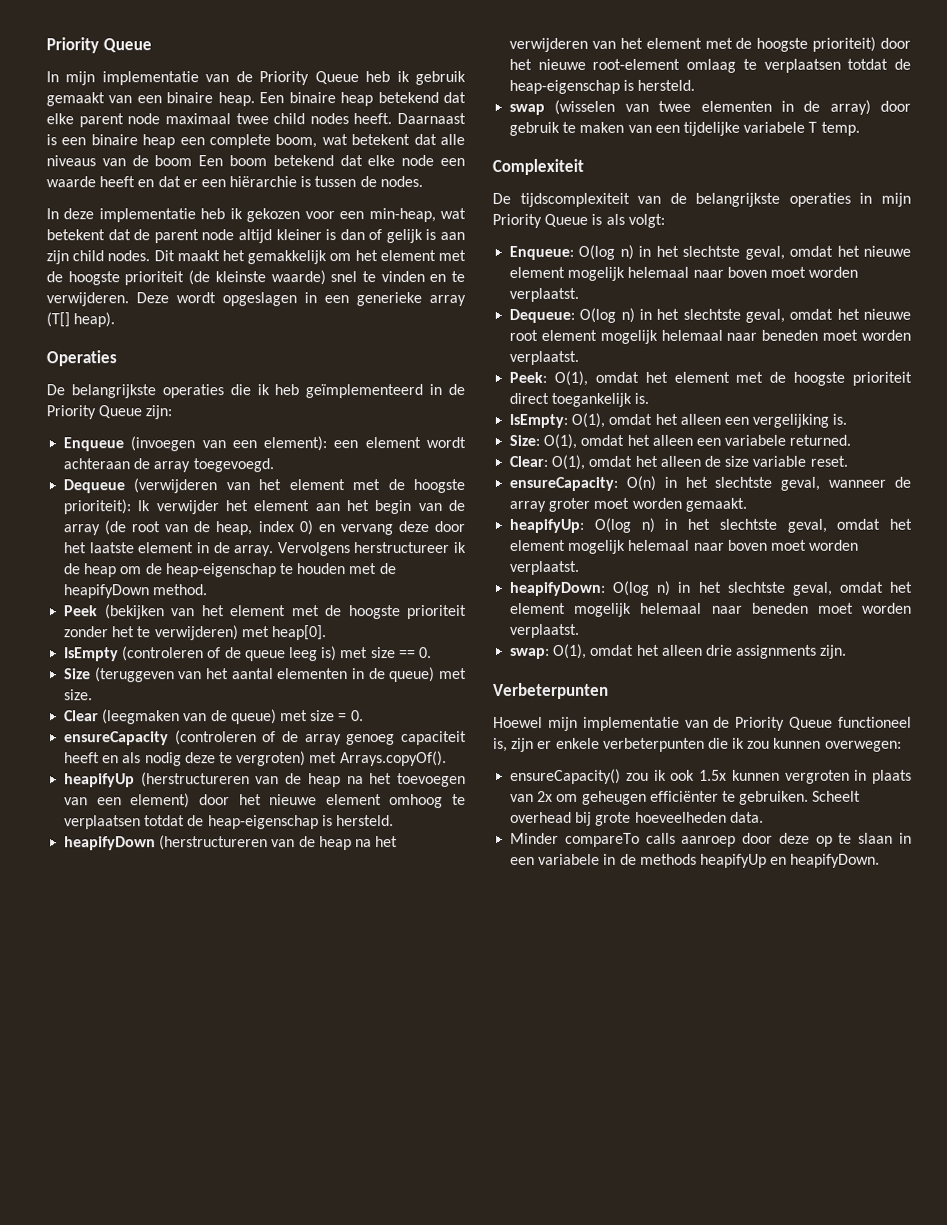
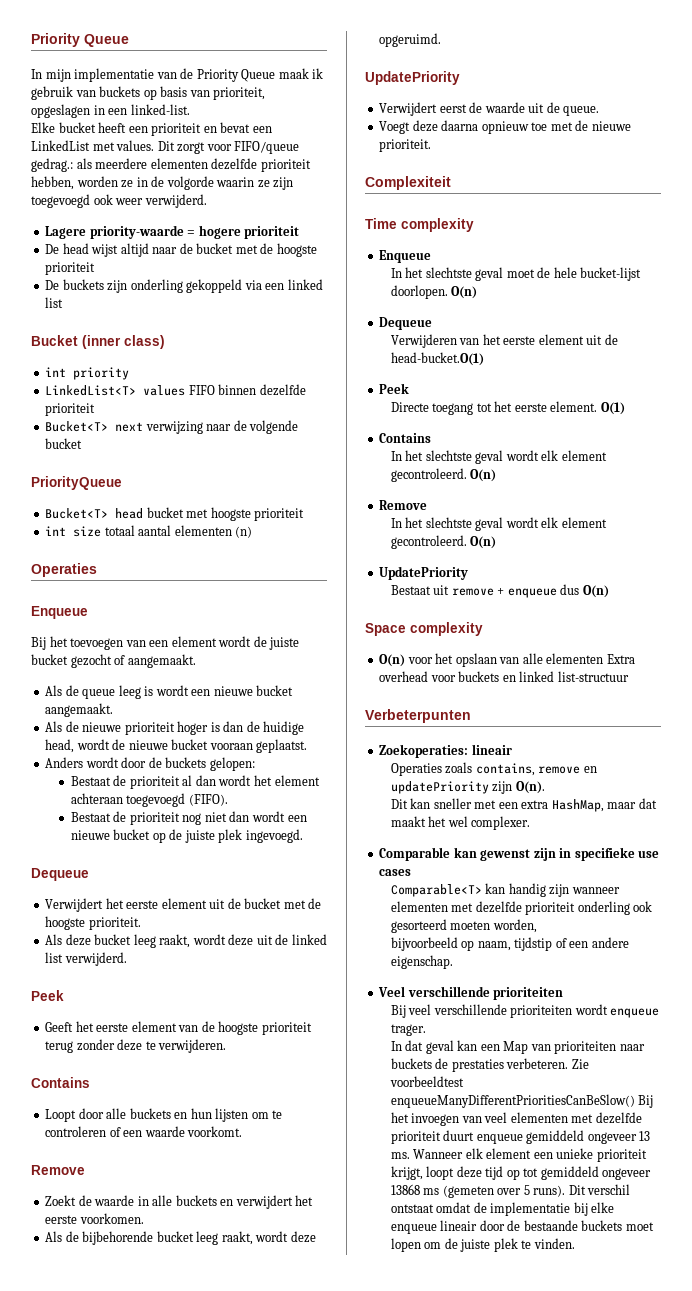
- In mijn implementatie van de Priority Queue heb ik gebruik gemaakt van een binaire heap. Een binaire heap betekend dat elke parent node maximaal twee child nodes heeft. Daarnaast is een binaire heap een complete boom, wat betekent dat alle niveaus van de boom Een boom betekend dat elke node een waarde heeft en dat er een hiërarchie is tussen de nodes.
- In deze implementatie heb ik gekozen voor een min-heap, wat betekent dat de parent node altijd kleiner is dan of gelijk is aan zijn child nodes. Dit maakt het gemakkelijk om het element met de hoogste prioriteit (de kleinste waarde) snel te vinden en te verwijderen. Deze wordt opgeslagen in een generieke array (T[] heap).
+ In mijn implementatie van de Priority Queue maak ik gebruik van buckets op basis van prioriteit, opgeslagen in een linked-list.
+ Elke bucket heeft een prioriteit en bevat een LinkedList met values. Dit zorgt voor FIFO/queue gedrag.: als meerdere elementen dezelfde prioriteit hebben, worden ze in de volgorde waarin ze zijn toegevoegd ook weer verwijderd.
+ Lagere priority-waarde = hogere prioriteit
+ De head wijst altijd naar de bucket met de hoogste prioriteit
+ De buckets zijn onderling gekoppeld via een linked list
+ Bucket (inner class)
+ int priority
+ LinkedList<T> values FIFO binnen dezelfde prioriteit
+ Bucket<T> next verwijzing naar de volgende bucket
+ PriorityQueue
+ Bucket<T> head bucket met hoogste prioriteit
+ int size totaal aantal elementen (n)
  Operaties
- De belangrijkste operaties die ik heb geïmplementeerd in de Priority Queue zijn:
- Enqueue (invoegen van een element): een element wordt achteraan de array toegevoegd.
- Dequeue (verwijderen van het element met de hoogste prioriteit): Ik verwijder het element aan het begin van de array (de root van de heap, index 0) en vervang deze door het laatste element in de array. Vervolgens herstructureer ik de heap om de heap-eigenschap te houden met de heapifyDown method.
- Peek (bekijken van het element met de hoogste prioriteit zonder het te verwijderen) met heap[0].
- IsEmpty (controleren of de queue leeg is) met size == 0.
- Size (teruggeven van het aantal elementen in de queue) met size.
- Clear (leegmaken van de queue) met size = 0.
- ensureCapacity (controleren of de array genoeg capaciteit heeft en als nodig deze te vergroten) met Arrays.copyOf().
- heapifyUp (herstructureren van de heap na het toevoegen van een element) door het nieuwe element omhoog te verplaatsen totdat de heap-eigenschap is hersteld.
- heapifyDown (herstructureren van de heap na het verwijderen van het element met de hoogste prioriteit) door het nieuwe root-element omlaag te verplaatsen totdat de heap-eigenschap is hersteld.
- swap (wisselen van twee elementen in de array) door gebruik te maken van een tijdelijke variabele T temp.
+ Enqueue
+ Bij het toevoegen van een element wordt de juiste bucket gezocht of aangemaakt.
+ Als de queue leeg is wordt een nieuwe bucket aangemaakt.
+ Als de nieuwe prioriteit hoger is dan de huidige head, wordt de nieuwe bucket vooraan geplaatst.
+ Anders wordt door de buckets gelopen:
+ Bestaat de prioriteit al dan wordt het element achteraan toegevoegd (FIFO).
+ Bestaat de prioriteit nog niet dan wordt een nieuwe bucket op de juiste plek ingevoegd.
+ Dequeue
+ Verwijdert het eerste element uit de bucket met de hoogste prioriteit.
+ Als deze bucket leeg raakt, wordt deze uit de linked list verwijderd.
+ Peek
+ Geeft het eerste element van de hoogste prioriteit terug zonder deze te verwijderen.
+ Contains
+ Loopt door alle buckets en hun lijsten om te controleren of een waarde voorkomt.
+ Remove
+ Zoekt de waarde in alle buckets en verwijdert het eerste voorkomen.
+ Als de bijbehorende bucket leeg raakt, wordt deze opgeruimd.
+ UpdatePriority
+ Verwijdert eerst de waarde uit de queue.
+ Voegt deze daarna opnieuw toe met de nieuwe prioriteit.
  Complexiteit
- De tijdscomplexiteit van de belangrijkste operaties in mijn Priority Queue is als volgt:
- Enqueue: O(log n) in het slechtste geval, omdat het nieuwe element mogelijk helemaal naar boven moet worden verplaatst.
- Dequeue: O(log n) in het slechtste geval, omdat het nieuwe root element mogelijk helemaal naar beneden moet worden verplaatst.
- Peek: O(1), omdat het element met de hoogste prioriteit direct toegankelijk is.
- IsEmpty: O(1), omdat het alleen een vergelijking is.
- Size: O(1), omdat het alleen een variabele returned.
- Clear: O(1), omdat het alleen de size variable reset.
- ensureCapacity: O(n) in het slechtste geval, wanneer de array groter moet worden gemaakt.
- heapifyUp: O(log n) in het slechtste geval, omdat het element mogelijk helemaal naar boven moet worden verplaatst.
- heapifyDown: O(log n) in het slechtste geval, omdat het element mogelijk helemaal naar beneden moet worden verplaatst.
- swap: O(1), omdat het alleen drie assignments zijn.
+ Time complexity
+ Enqueue
+ In het slechtste geval moet de hele bucket-lijst doorlopen. O(n)
+ Dequeue
+ Verwijderen van het eerste element uit de head-bucket.O(1)
+ Peek
+ Directe toegang tot het eerste element. O(1)
+ Contains
+ In het slechtste geval wordt elk element gecontroleerd. O(n)
+ Remove
+ In het slechtste geval wordt elk element gecontroleerd. O(n)
+ UpdatePriority
+ Bestaat uit remove + enqueue dus O(n)
+ Space complexity
+ O(n) voor het opslaan van alle elementen Extra overhead voor buckets en linked list-structuur
  Verbeterpunten
- Hoewel mijn implementatie van de Priority Queue functioneel is, zijn er enkele verbeterpunten die ik zou kunnen overwegen:
- ensureCapacity() zou ik ook 1.5x kunnen vergroten in plaats van 2x om geheugen efficiënter te gebruiken. Scheelt overhead bij grote hoeveelheden data.
- Minder compareTo calls aanroep door deze op te slaan in een variabele in de methods heapifyUp en heapifyDown.
+ Zoekoperaties: lineair
+ Operaties zoals contains, remove en updatePriority zijn O(n).
+ Dit kan sneller met een extra HashMap, maar dat maakt het wel complexer.
+ Comparable kan gewenst zijn in specifieke use cases
+ Comparable<T> kan handig zijn wanneer elementen met dezelfde prioriteit onderling ook gesorteerd moeten worden,
+ bijvoorbeeld op naam, tijdstip of een andere eigenschap.
+ Veel verschillende prioriteiten
+ Bij veel verschillende prioriteiten wordt enqueue trager.
+ In dat geval kan een Map van prioriteiten naar buckets de prestaties verbeteren. Zie voorbeeldtest enqueueManyDifferentPrioritiesCanBeSlow() Bij het invoegen van veel elementen met dezelfde prioriteit duurt enqueue gemiddeld ongeveer 13 ms. Wanneer elk element een unieke prioriteit krijgt, loopt deze tijd op tot gemiddeld ongeveer 13868 ms (gemeten over 5 runs). Dit verschil ontstaat omdat de implementatie bij elke enqueue lineair door de bestaande buckets moet lopen om de juiste plek te vinden.

